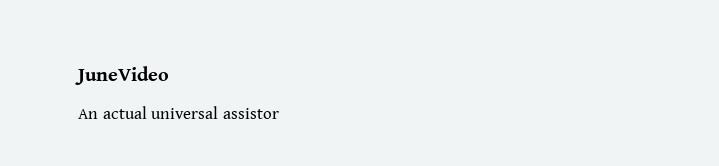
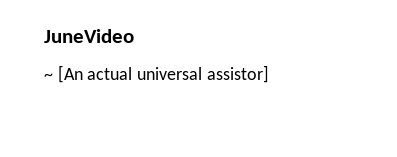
- An actual universal assistor
+ ~ [An actual universal assistor]

